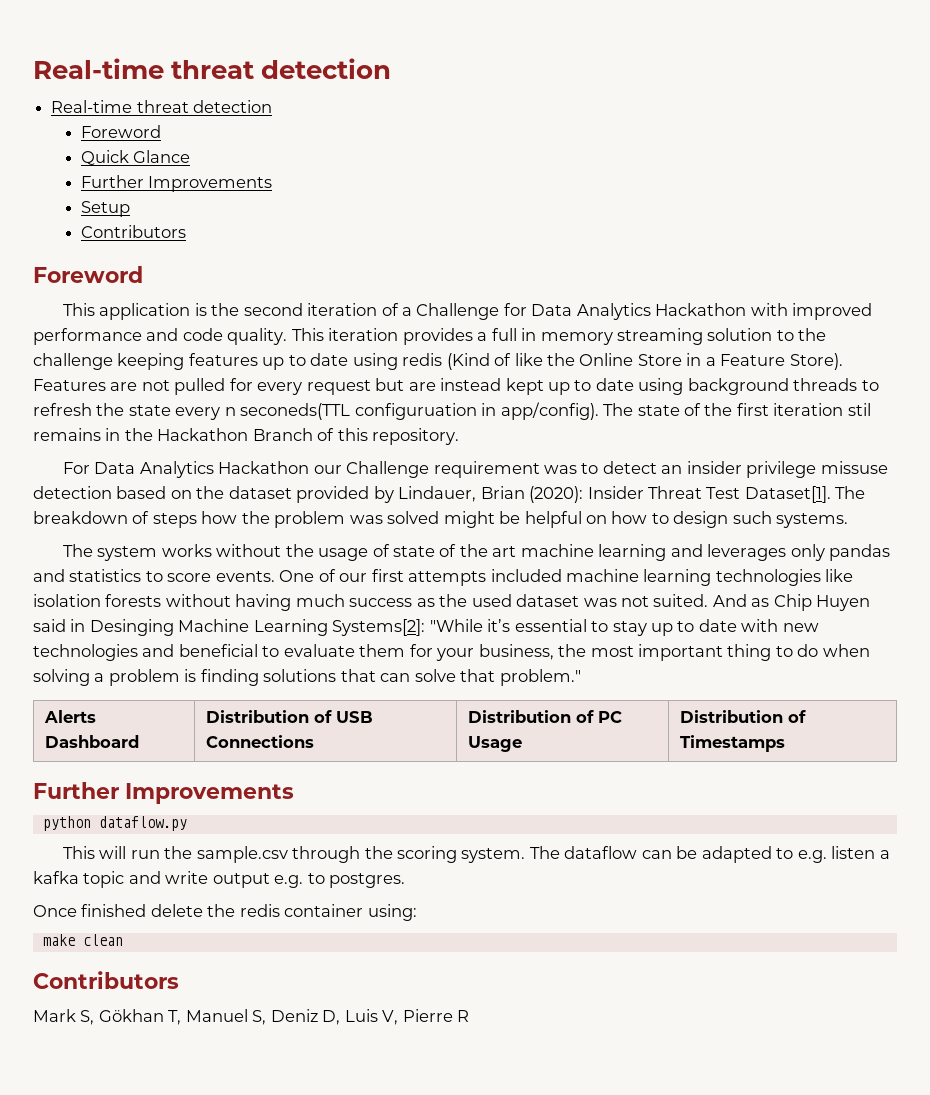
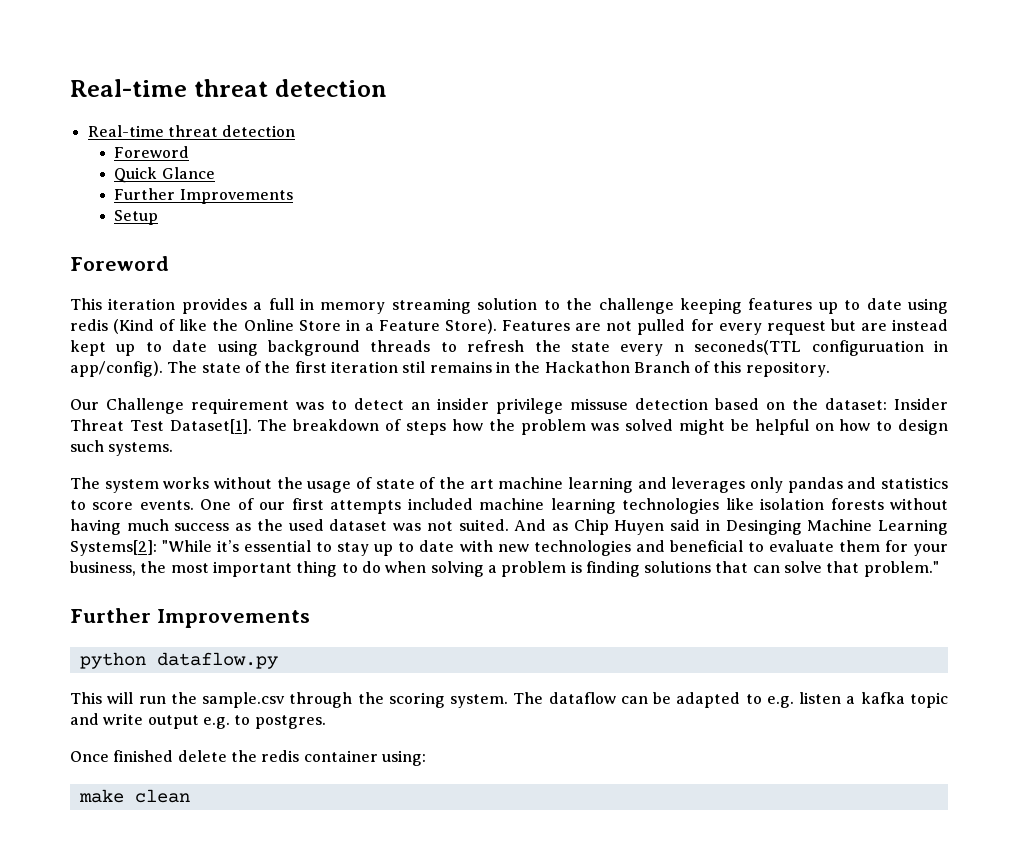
  Setup
- Contributors
- This application is the second iteration of a Challenge for Data Analytics Hackathon with improved performance and code quality. This iteration provides a full in memory streaming solution to the challenge keeping features up to date using redis (Kind of like the Online Store in a Feature Store).
+ This iteration provides a full in memory streaming solution to the challenge keeping features up to date using redis (Kind of like the Online Store in a Feature Store).
- For Data Analytics Hackathon our Challenge requirement was to detect an insider privilege missuse detection based on the dataset provided by Lindauer, Brian (2020): Insider Threat Test Dataset[1].
+ Our Challenge requirement was to detect an insider privilege missuse detection based on the dataset: Insider Threat Test Dataset[1].
- Alerts Dashboard | Distribution of USB Connections | Distribution of PC Usage | Distribution of Timestamps
  make clean
- Contributors
- Mark S, Gökhan T, Manuel S, Deniz D, Luis V, Pierre R

